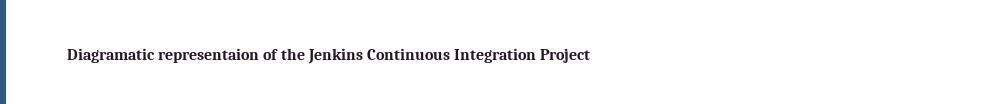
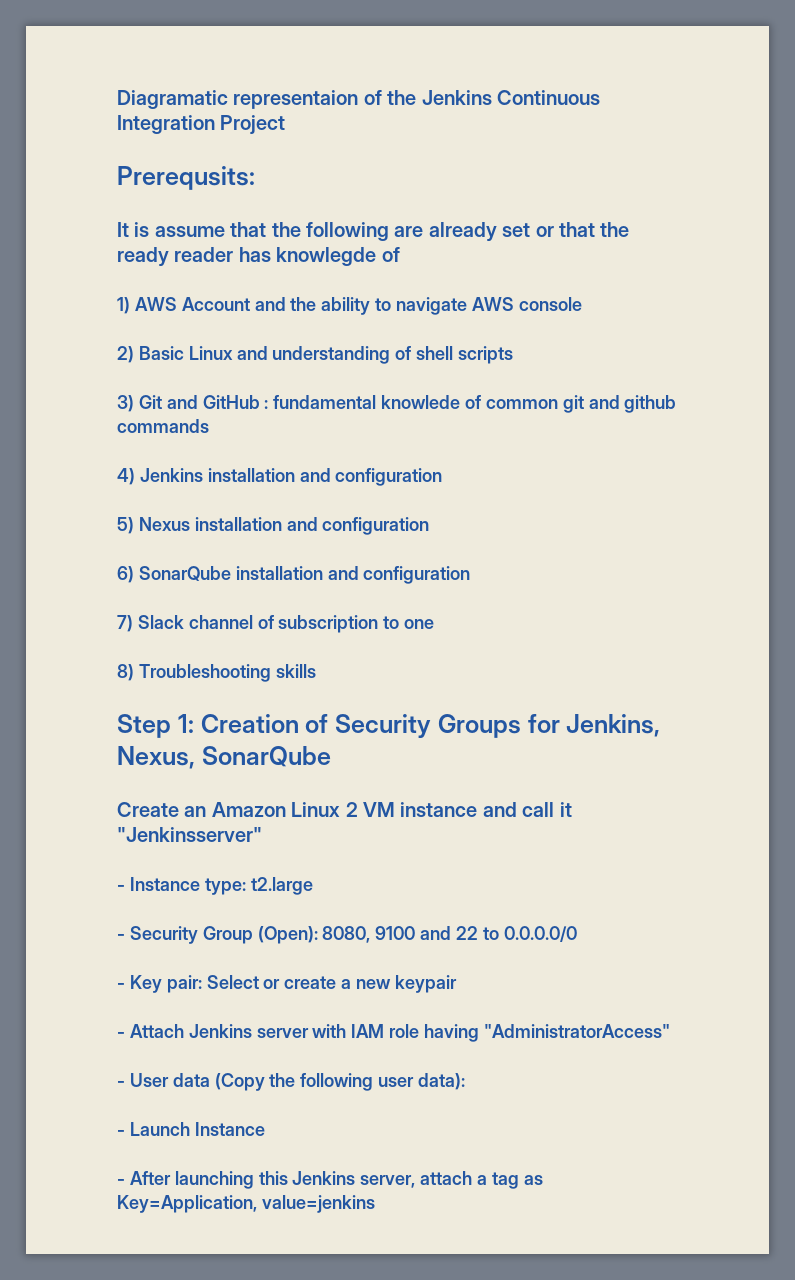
+ Prerequsits:
+ It is assume that the following are already set or that the ready reader has knowlegde of
+ 1) AWS Account and the ability to navigate AWS console
+ 2) Basic Linux and understanding of shell scripts
+ 3) Git and GitHub : fundamental knowlede of common git and github commands
+ 4) Jenkins installation and configuration
+ 5) Nexus installation and configuration
+ 6) SonarQube installation and configuration
+ 7) Slack channel of subscription to one
+ 8) Troubleshooting skills
+ Step 1: Creation of Security Groups for Jenkins, Nexus, SonarQube
+ Create an Amazon Linux 2 VM instance and call it "Jenkinsserver"
+ - Instance type: t2.large
+ - Security Group (Open): 8080, 9100 and 22 to 0.0.0.0/0
+ - Key pair: Select or create a new keypair
+ - Attach Jenkins server with IAM role having "AdministratorAccess"
+ - User data (Copy the following user data):
+ - Launch Instance
+ - After launching this Jenkins server, attach a tag as Key=Application, value=jenkins

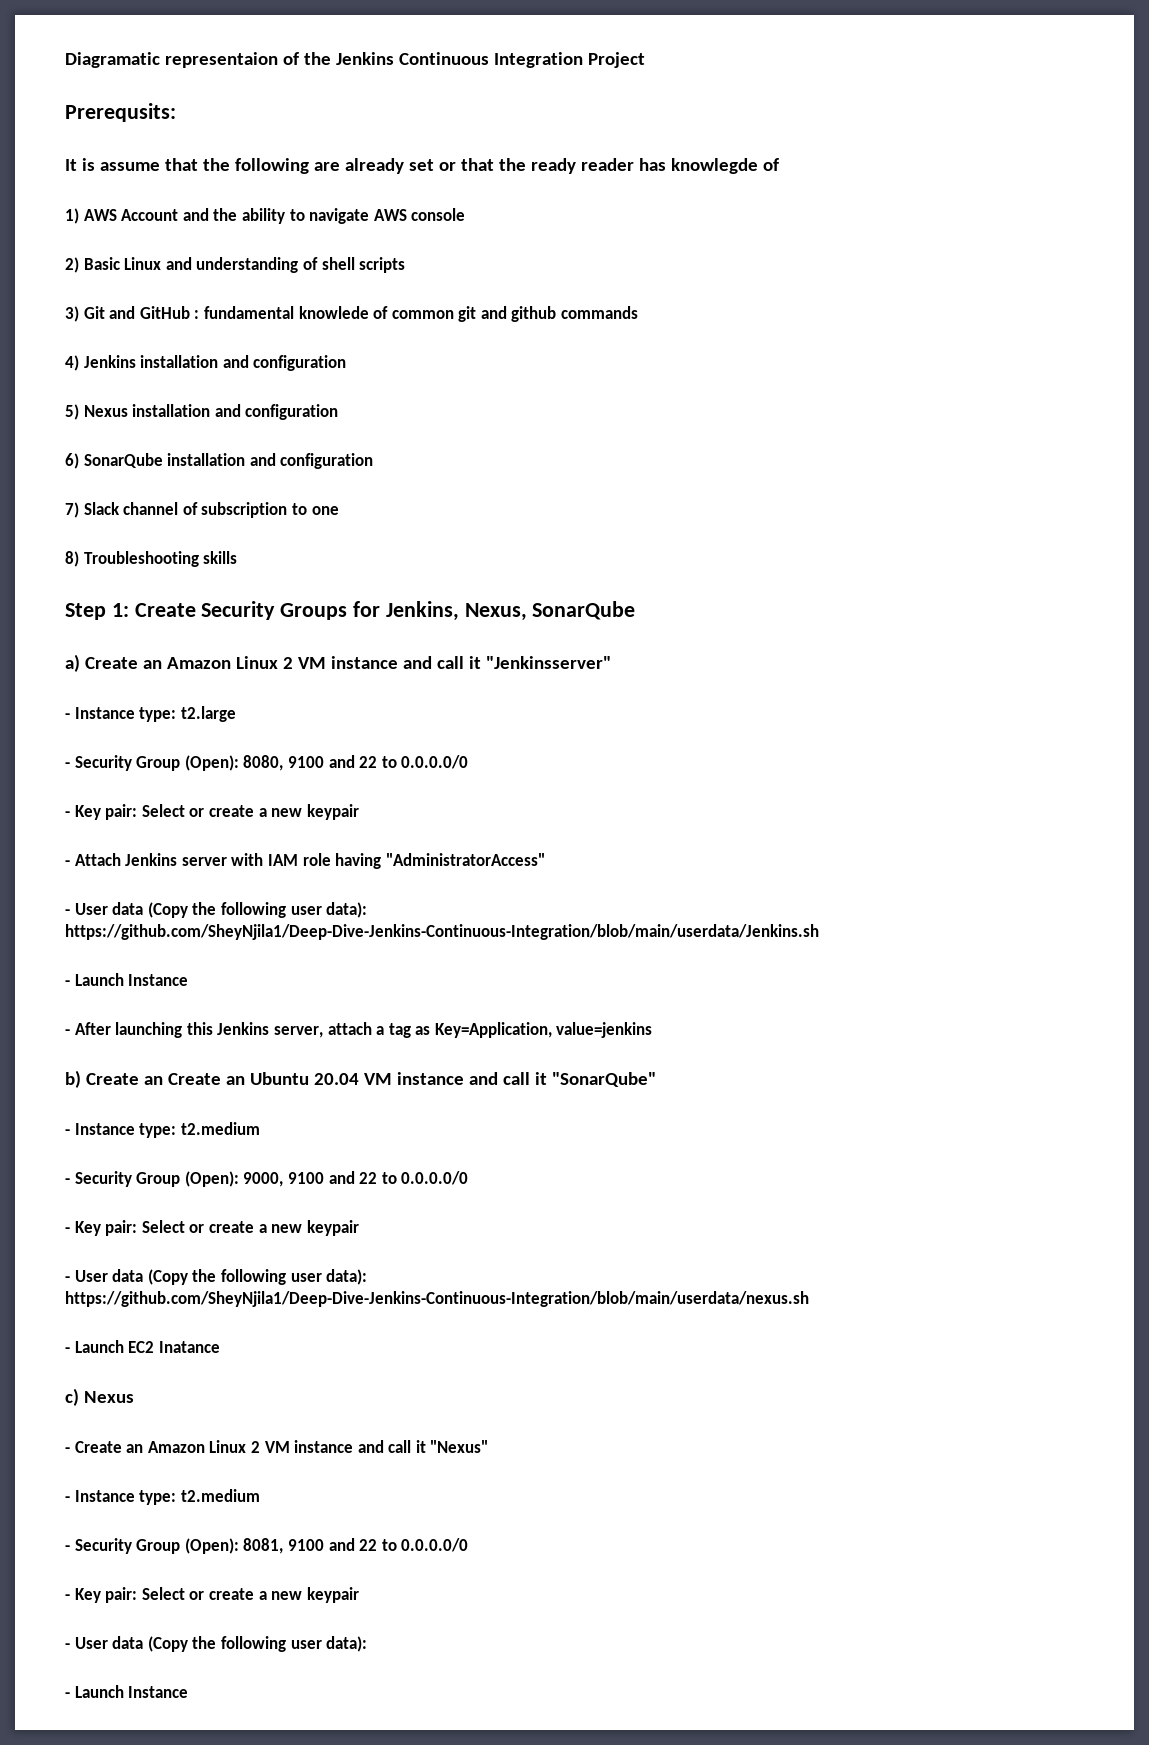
- Step 1: Creation of Security Groups for Jenkins, Nexus, SonarQube
+ Step 1: Create Security Groups for Jenkins, Nexus, SonarQube
- Create an Amazon Linux 2 VM instance and call it "Jenkinsserver"
+ a) Create an Amazon Linux 2 VM instance and call it "Jenkinsserver"
- - User data (Copy the following user data):
+ - User data (Copy the following user data): https://github.com/SheyNjila1/Deep-Dive-Jenkins-Continuous-Integration/blob/main/userdata/Jenkins.sh
+ b) Create an Create an Ubuntu 20.04 VM instance and call it "SonarQube"
+ - Instance type: t2.medium
+ - Security Group (Open): 9000, 9100 and 22 to 0.0.0.0/0
+ - Key pair: Select or create a new keypair
+ - User data (Copy the following user data): https://github.com/SheyNjila1/Deep-Dive-Jenkins-Continuous-Integration/blob/main/userdata/nexus.sh
+ - Launch EC2 Inatance
+ c) Nexus
+ - Create an Amazon Linux 2 VM instance and call it "Nexus"
+ - Instance type: t2.medium
+ - Security Group (Open): 8081, 9100 and 22 to 0.0.0.0/0
+ - Key pair: Select or create a new keypair
+ - User data (Copy the following user data):
+ - Launch Instance

